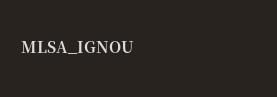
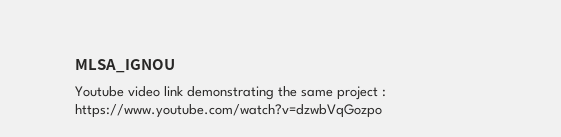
+ Youtube video link demonstrating the same project : https://www.youtube.com/watch?v=dzwbVqGozpo

